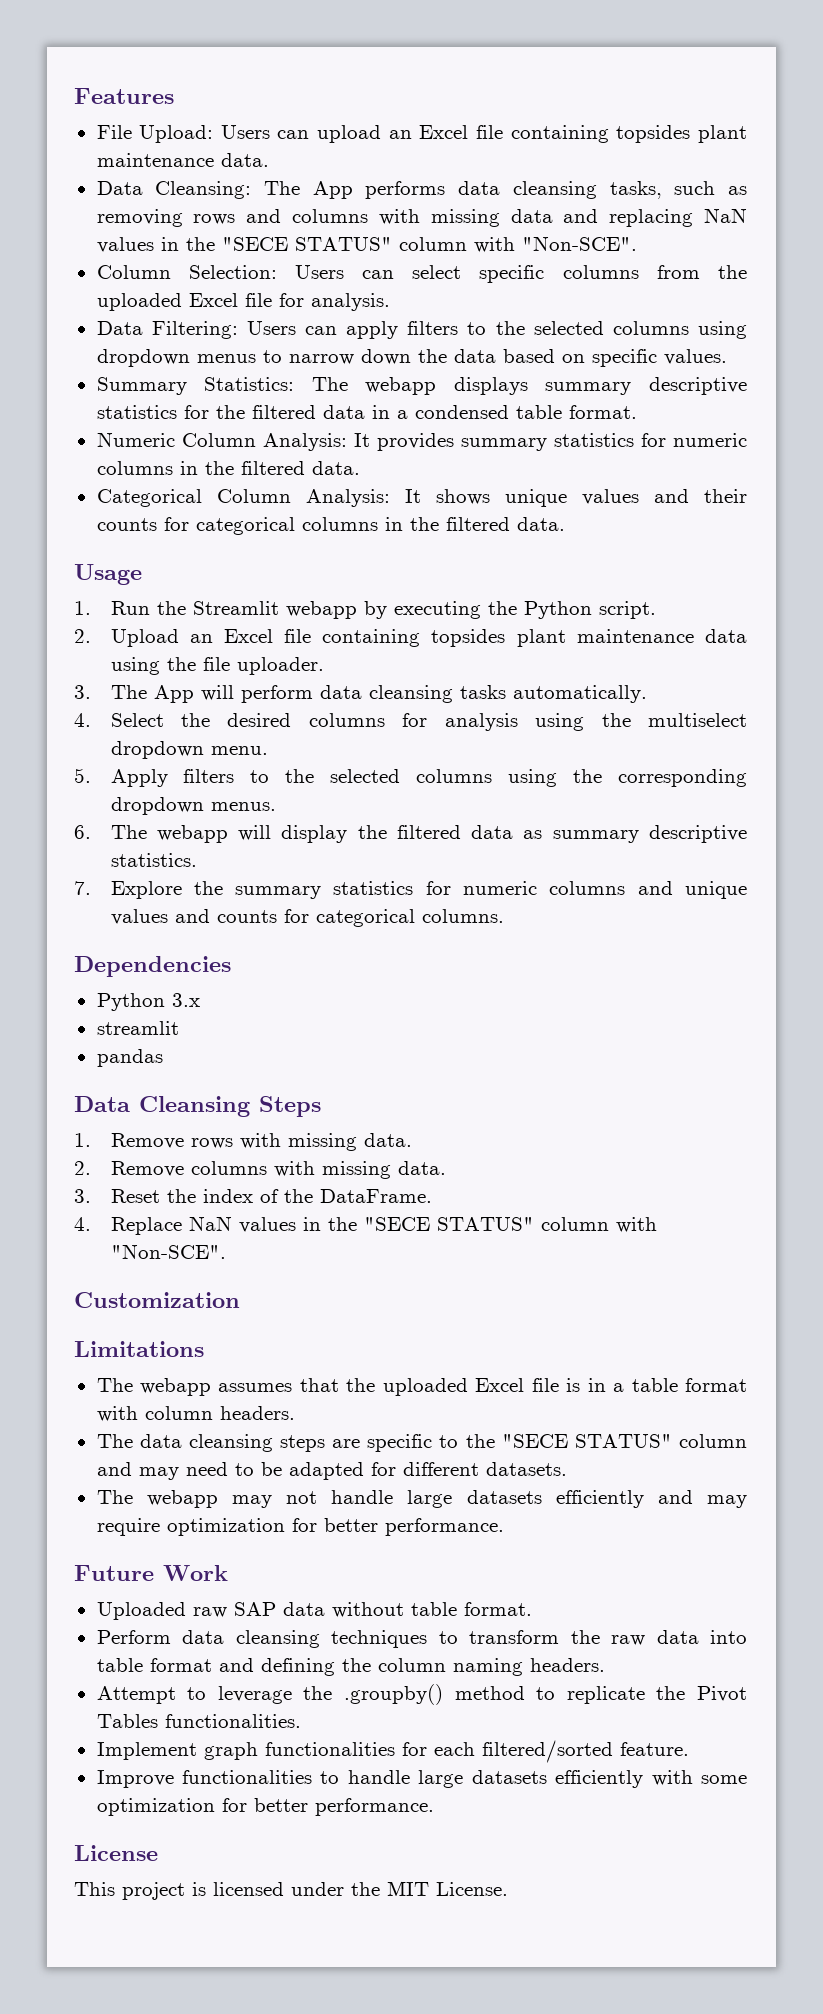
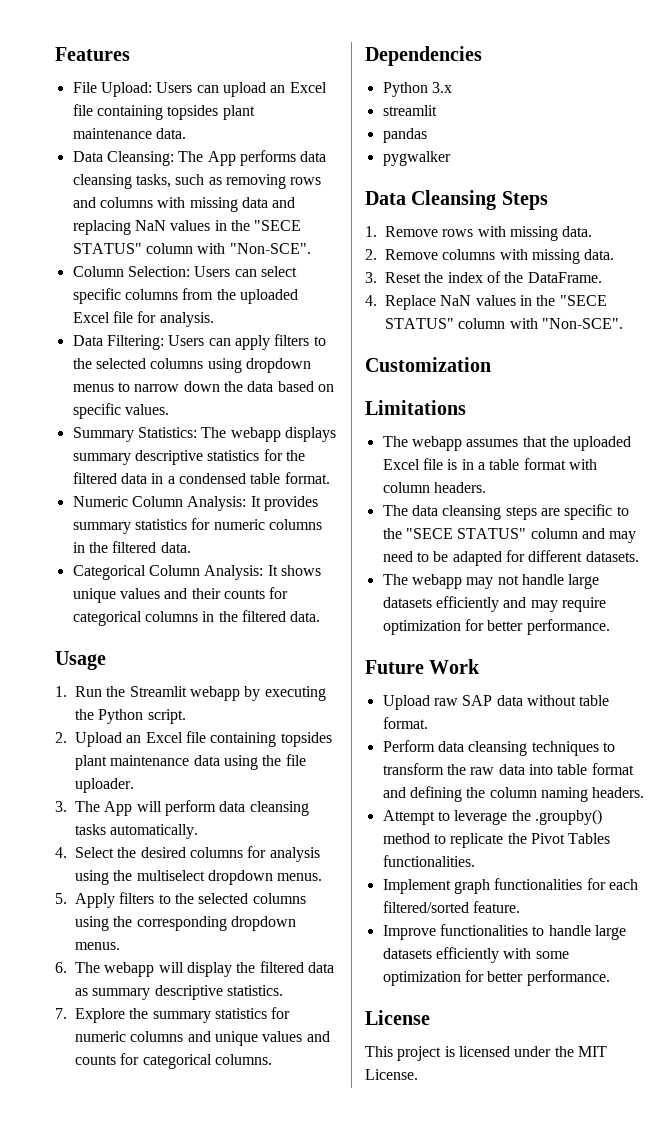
- 4. Select the desired columns for analysis using the multiselect dropdown menu.
+ 4. Select the desired columns for analysis using the multiselect dropdown menus.
+ pygwalker
- Uploaded raw SAP data without table format.
+ Upload raw SAP data without table format.

